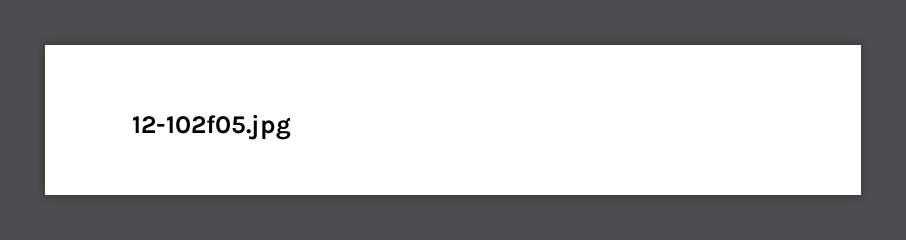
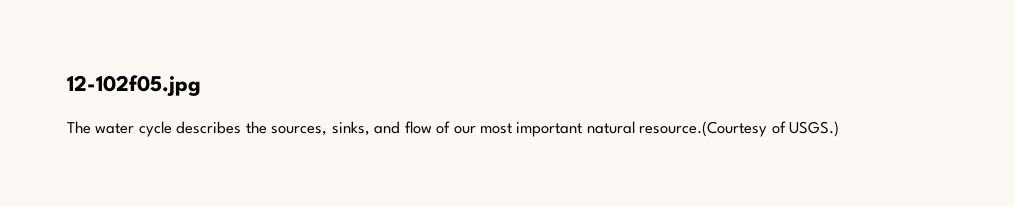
+ The water cycle describes the sources, sinks, and flow of our most important natural resource.(Courtesy of USGS.)

